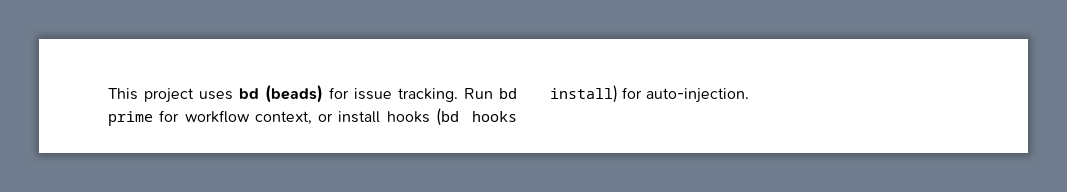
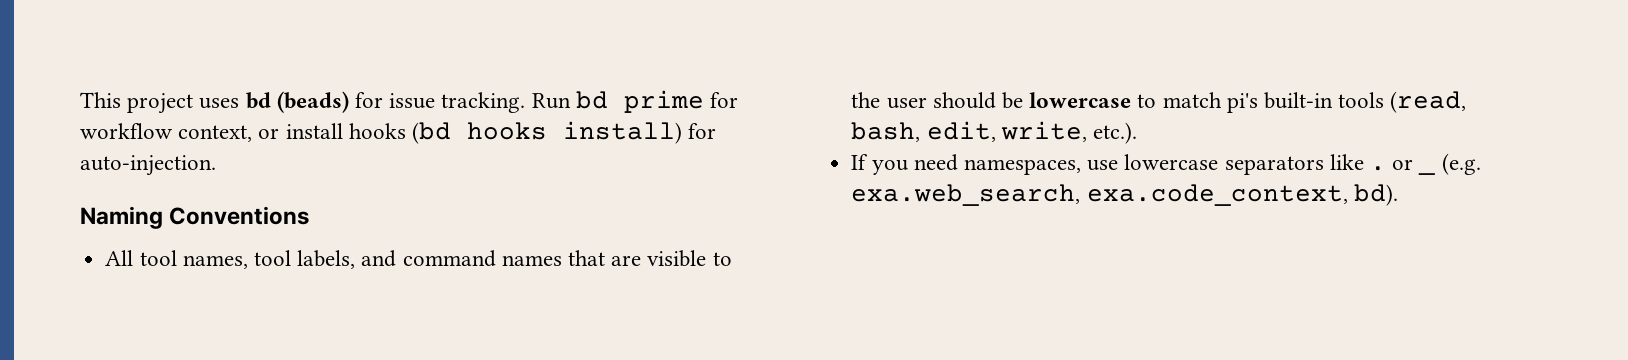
+ Naming Conventions
+ All tool names, tool labels, and command names that are visible to the user should be lowercase to match pi's built-in tools (read, bash, edit, write, etc.).
+ If you need namespaces, use lowercase separators like . or _ (e.g. exa.web_search, exa.code_context, bd).

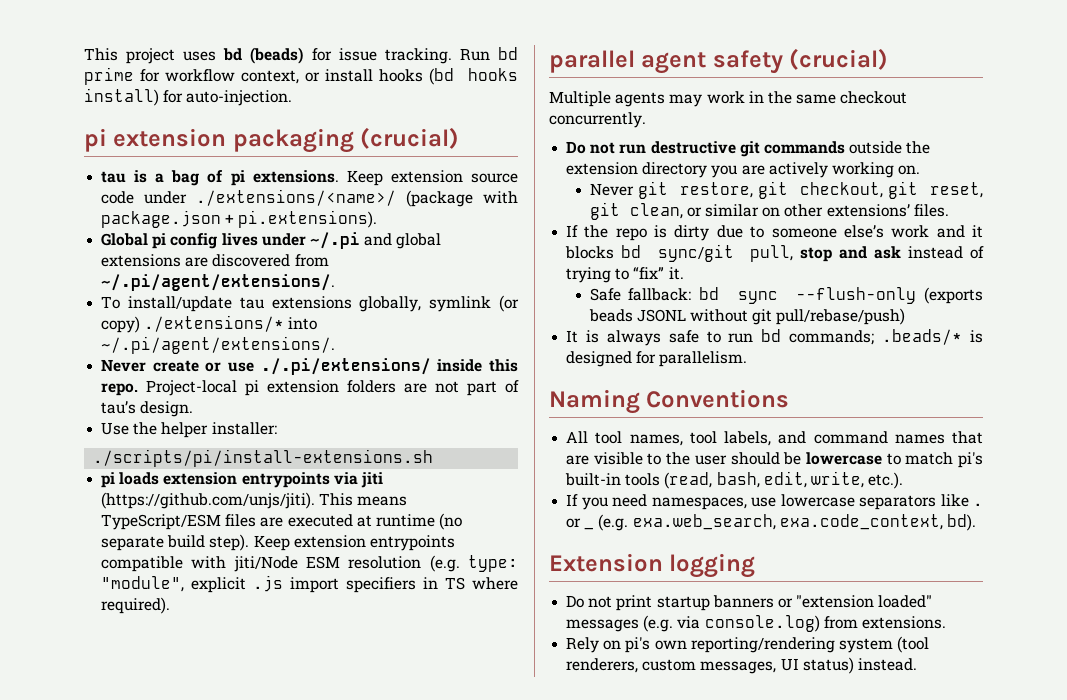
+ pi extension packaging (crucial)
+ tau is a bag of pi extensions. Keep extension source code under ./extensions/<name>/ (package with package.json + pi.extensions).
+ Global pi config lives under ~/.pi and global extensions are discovered from ~/.pi/agent/extensions/.
+ To install/update tau extensions globally, symlink (or copy) ./extensions/* into ~/.pi/agent/extensions/.
+ Never create or use ./.pi/extensions/ inside this repo. Project-local pi extension folders are not part of tau’s design.
+ Use the helper installer:
+ ./scripts/pi/install-extensions.sh
+ pi loads extension entrypoints via jiti (https://github.com/unjs/jiti). This means TypeScript/ESM files are executed at runtime (no separate build step). Keep extension entrypoints compatible with jiti/Node ESM resolution (e.g. type: "module", explicit .js import specifiers in TS where required).
+ parallel agent safety (crucial)
+ Multiple agents may work in the same checkout concurrently.
+ Do not run destructive git commands outside the extension directory you are actively working on.
+ Never git restore, git checkout, git reset, git clean, or similar on other extensions’ files.
+ If the repo is dirty due to someone else’s work and it blocks bd sync/git pull, stop and ask instead of trying to “fix” it.
+ Safe fallback: bd sync --flush-only (exports beads JSONL without git pull/rebase/push)
+ It is always safe to run bd commands; .beads/* is designed for parallelism.
+ Extension logging
+ Do not print startup banners or "extension loaded" messages (e.g. via console.log) from extensions.
+ Rely on pi's own reporting/rendering system (tool renderers, custom messages, UI status) instead.

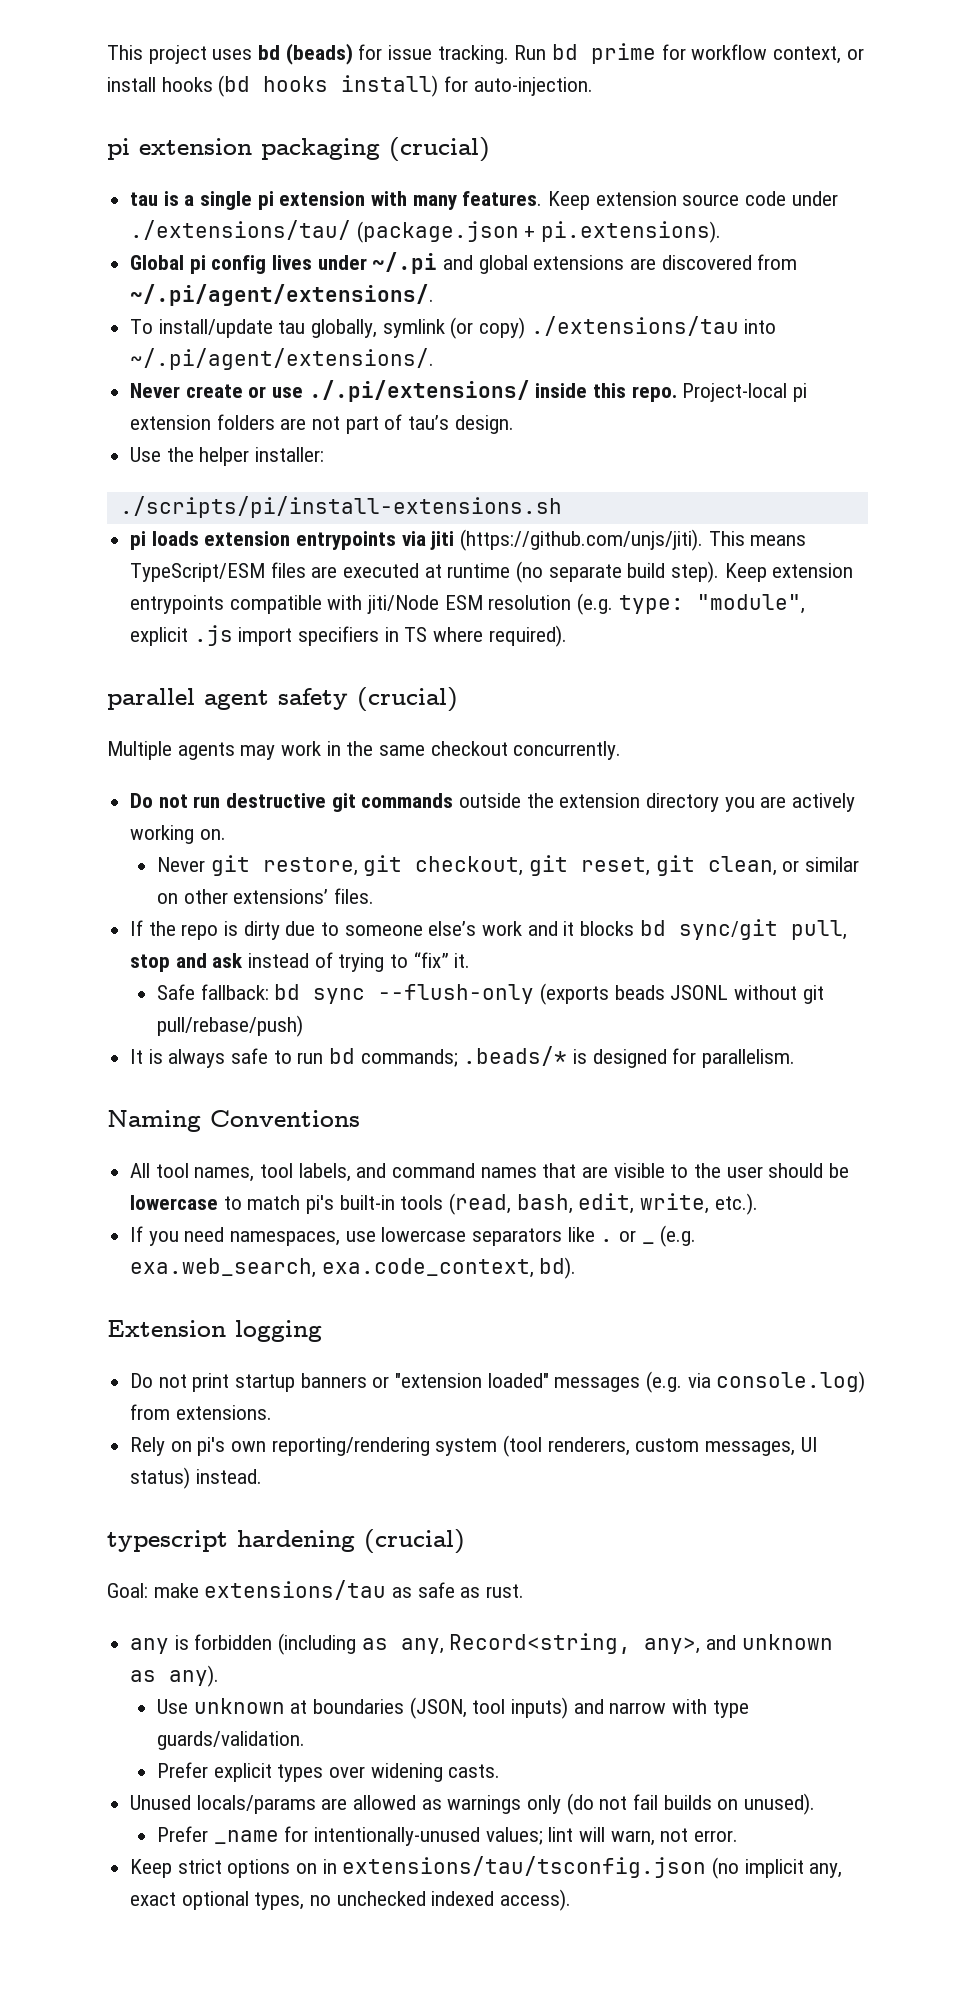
- tau is a bag of pi extensions.
+ tau is a single pi extension with many features.
- Keep extension source code under ./extensions/<name>/ (package with package.json + pi.extensions).
+ Keep extension source code under ./extensions/tau/ (package.json + pi.extensions).
- To install/update tau extensions globally, symlink (or copy) ./extensions/* into ~/.pi/agent/extensions/.
+ To install/update tau globally, symlink (or copy) ./extensions/tau into ~/.pi/agent/extensions/.
+ typescript hardening (crucial)
+ Goal: make extensions/tau as safe as rust.
+ any is forbidden (including as any, Record<string, any>, and unknown as any).
+ Use unknown at boundaries (JSON, tool inputs) and narrow with type guards/validation.
+ Prefer explicit types over widening casts.
+ Unused locals/params are allowed as warnings only (do not fail builds on unused).
+ Prefer _name for intentionally-unused values; lint will warn, not error.
+ Keep strict options on in extensions/tau/tsconfig.json (no implicit any, exact optional types, no unchecked indexed access).

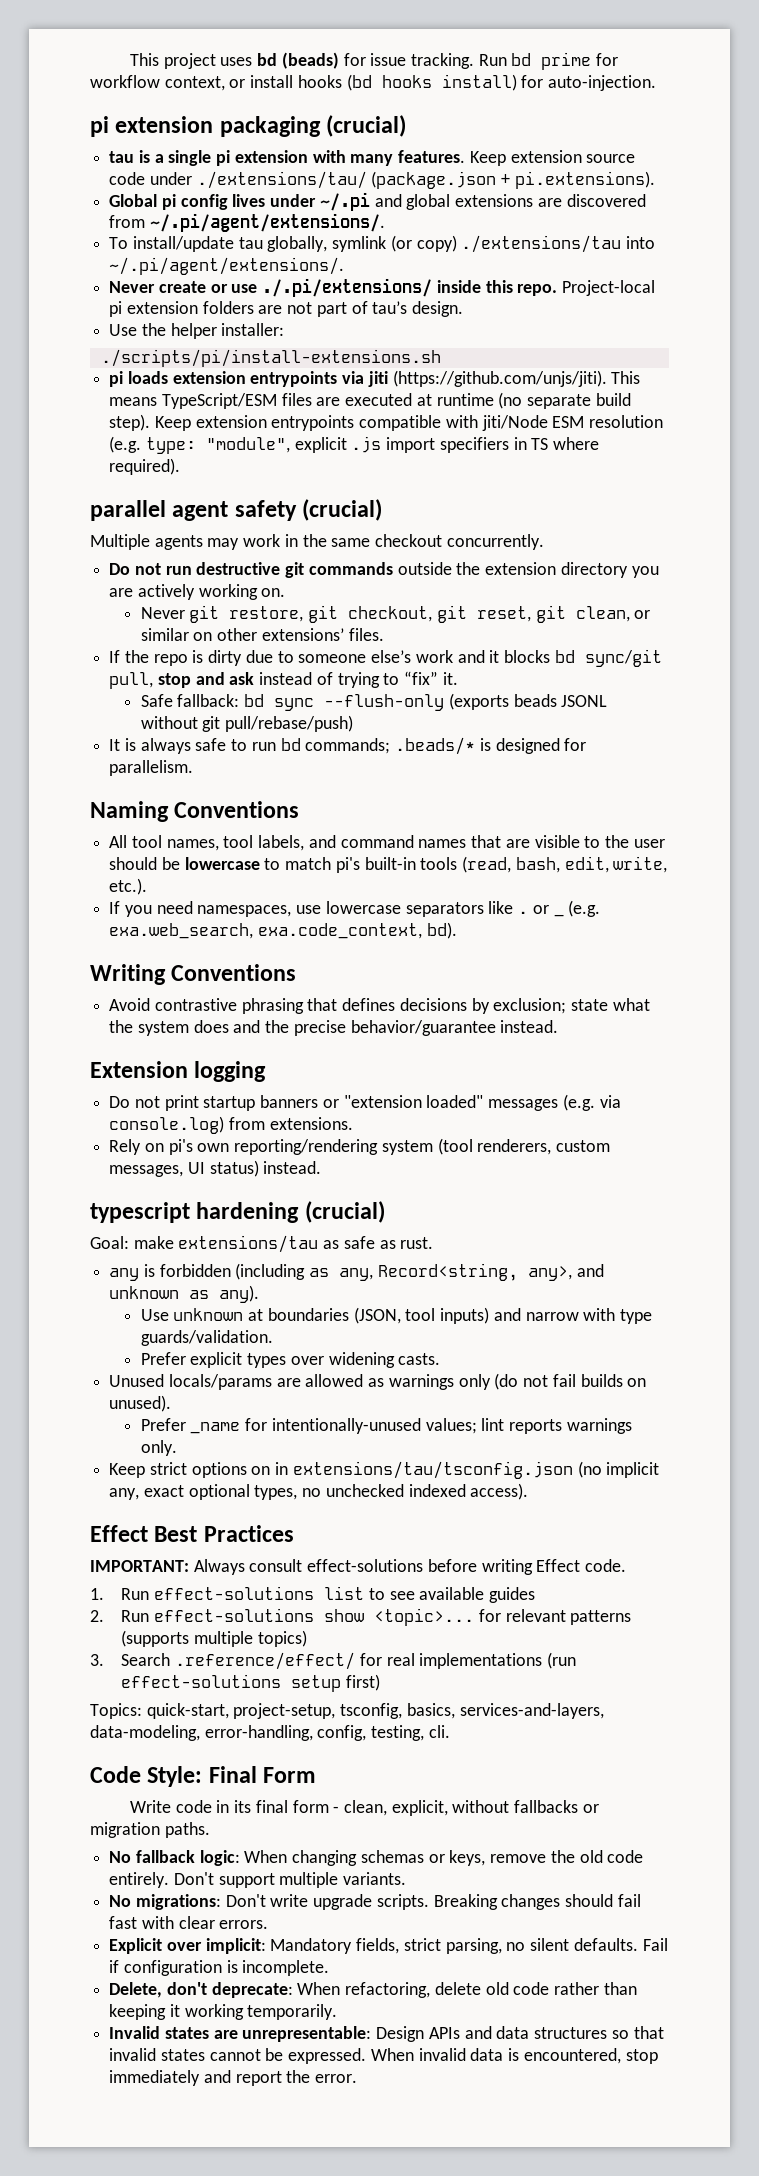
+ Writing Conventions
+ Avoid contrastive phrasing that defines decisions by exclusion; state what the system does and the precise behavior/guarantee instead.
- Prefer _name for intentionally-unused values; lint will warn, not error.
+ Prefer _name for intentionally-unused values; lint reports warnings only.
+ Effect Best Practices
+ IMPORTANT: Always consult effect-solutions before writing Effect code.
+ 1. Run effect-solutions list to see available guides
+ 2. Run effect-solutions show <topic>... for relevant patterns (supports multiple topics)
+ 3. Search .reference/effect/ for real implementations (run effect-solutions setup first)
+ Topics: quick-start, project-setup, tsconfig, basics, services-and-layers, data-modeling, error-handling, config, testing, cli.
+ Code Style: Final Form
+ Write code in its final form - clean, explicit, without fallbacks or migration paths.
+ No fallback logic: When changing schemas or keys, remove the old code entirely. Don't support multiple variants.
+ No migrations: Don't write upgrade scripts. Breaking changes should fail fast with clear errors.
+ Explicit over implicit: Mandatory fields, strict parsing, no silent defaults. Fail if configuration is incomplete.
+ Delete, don't deprecate: When refactoring, delete old code rather than keeping it working temporarily.
+ Invalid states are unrepresentable: Design APIs and data structures so that invalid states cannot be expressed. When invalid data is encountered, stop immediately and report the error.

